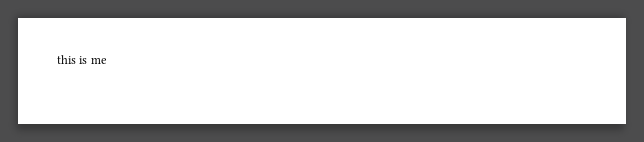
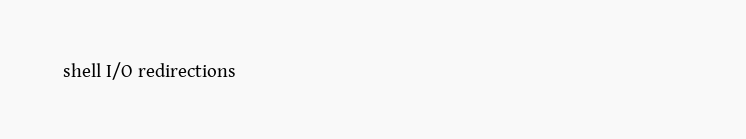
- this is me
+ shell I/O redirections

